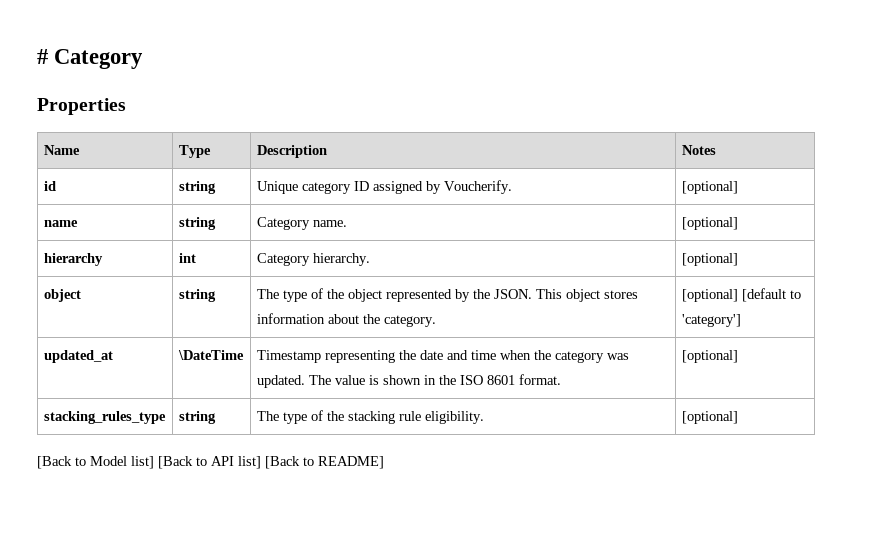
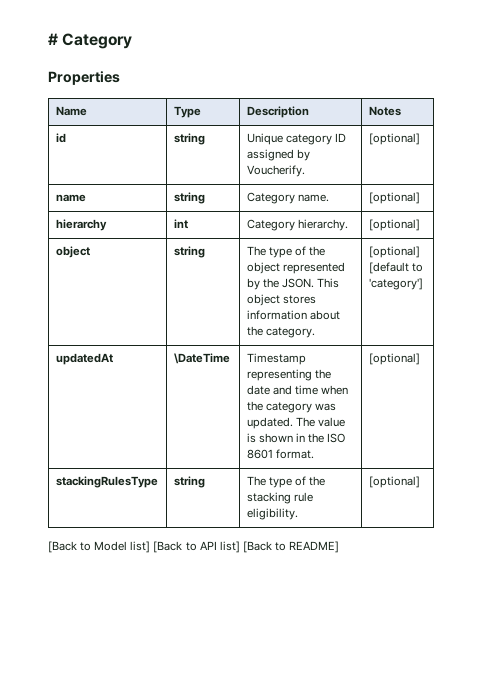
- updated_at | \DateTime | Timestamp representing the date and time when the category was updated. The value is shown in the ISO 8601 format. | [optional]
+ updatedAt | \DateTime | Timestamp representing the date and time when the category was updated. The value is shown in the ISO 8601 format. | [optional]
- stacking_rules_type | string | The type of the stacking rule eligibility. | [optional]
+ stackingRulesType | string | The type of the stacking rule eligibility. | [optional]

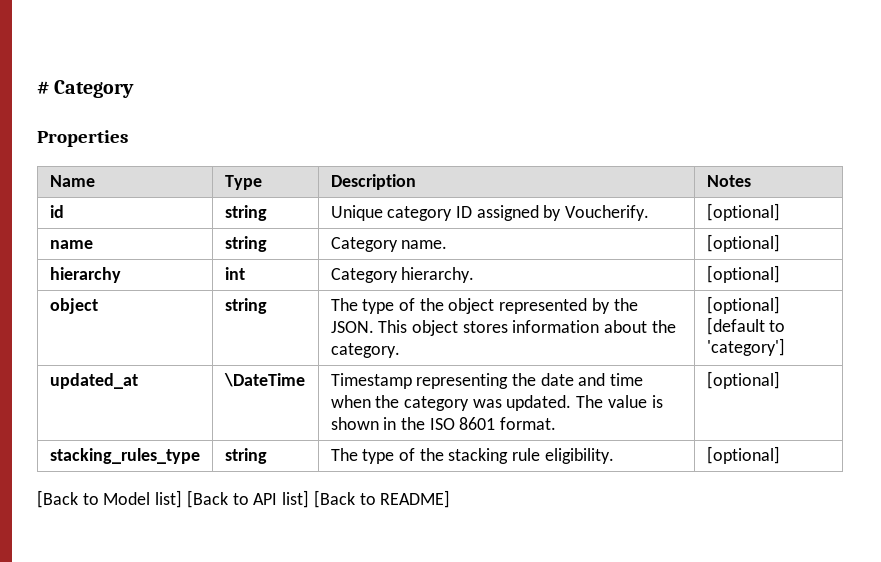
- updatedAt | \DateTime | Timestamp representing the date and time when the category was updated. The value is shown in the ISO 8601 format. | [optional]
+ updated_at | \DateTime | Timestamp representing the date and time when the category was updated. The value is shown in the ISO 8601 format. | [optional]
- stackingRulesType | string | The type of the stacking rule eligibility. | [optional]
+ stacking_rules_type | string | The type of the stacking rule eligibility. | [optional]

